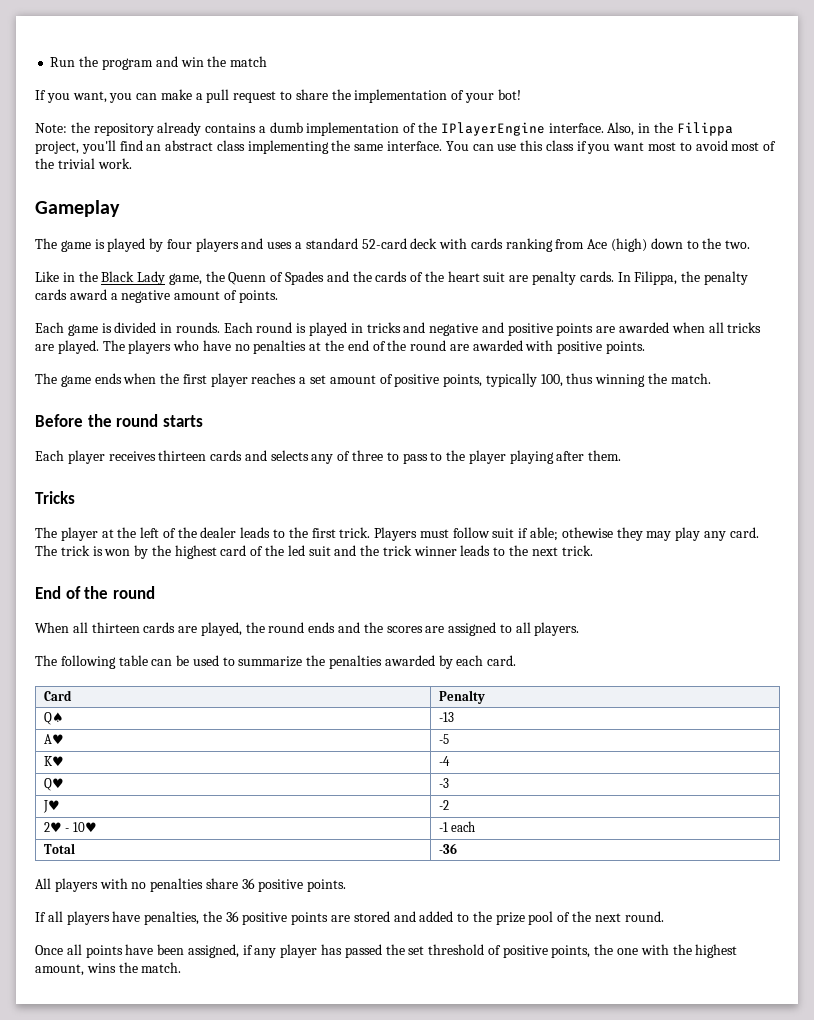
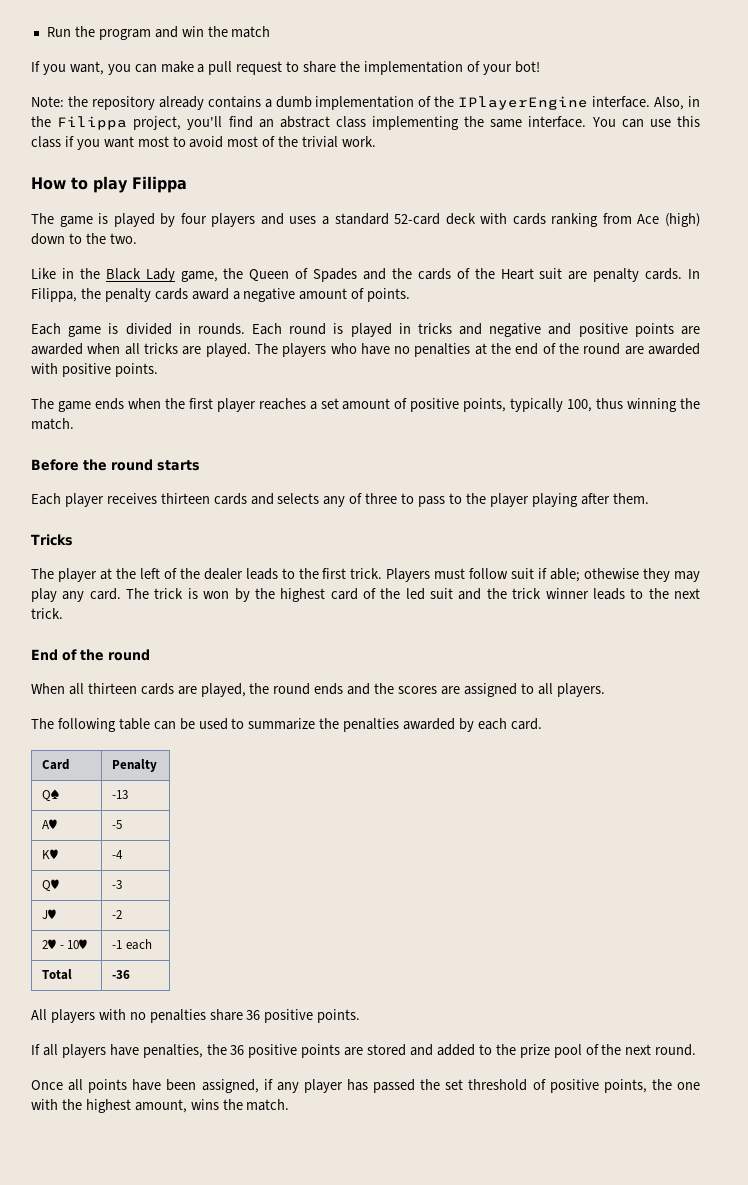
- Gameplay
+ How to play Filippa
- Like in the Black Lady game, the Quenn of Spades and the cards of the heart suit are penalty cards.
+ Like in the Black Lady game, the Queen of Spades and the cards of the Heart suit are penalty cards.

